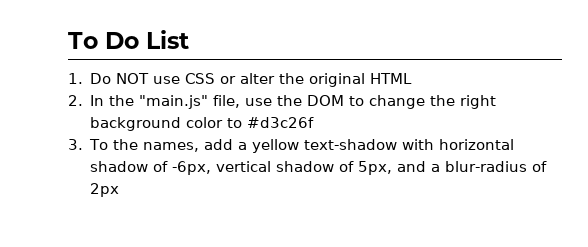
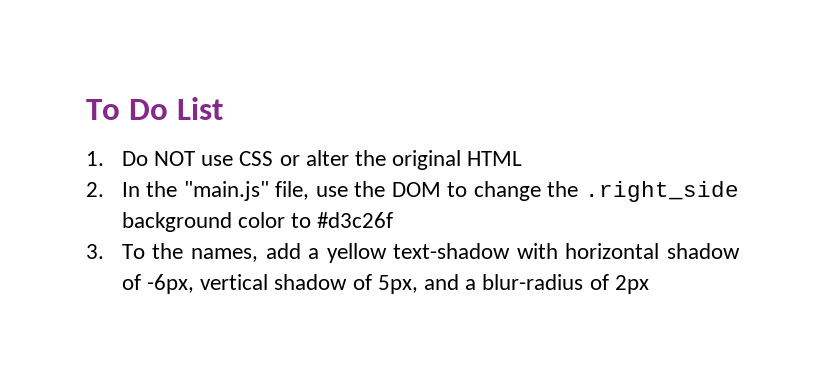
- 2. In the "main.js" file, use the DOM to change the right background color to #d3c26f
+ 2. In the "main.js" file, use the DOM to change the .right_side background color to #d3c26f

